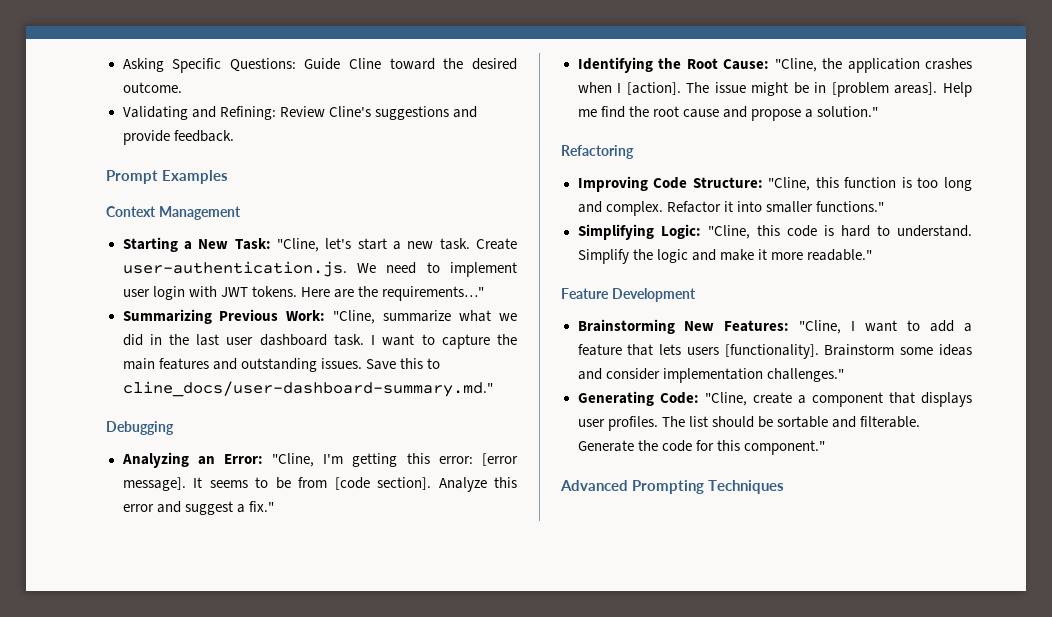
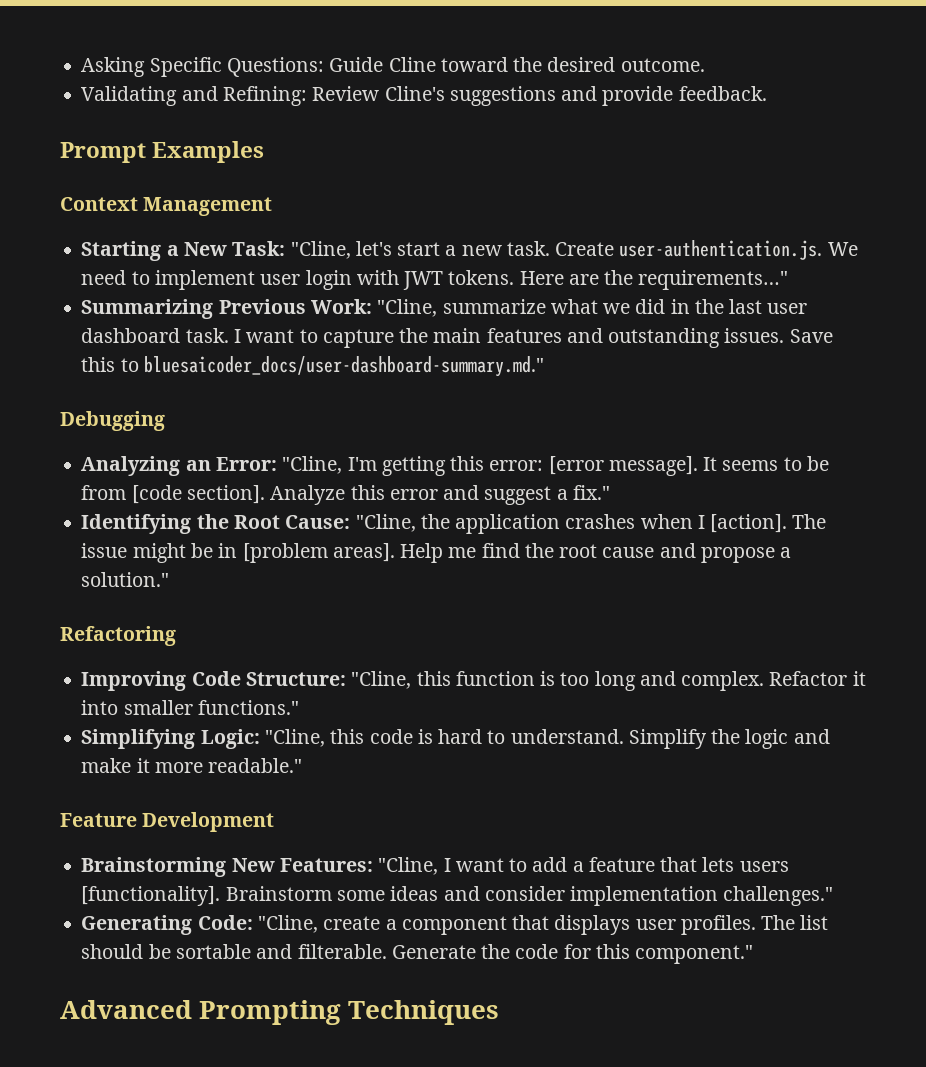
- Save this to cline_docs/user-dashboard-summary.md."
+ Save this to bluesaicoder_docs/user-dashboard-summary.md."

